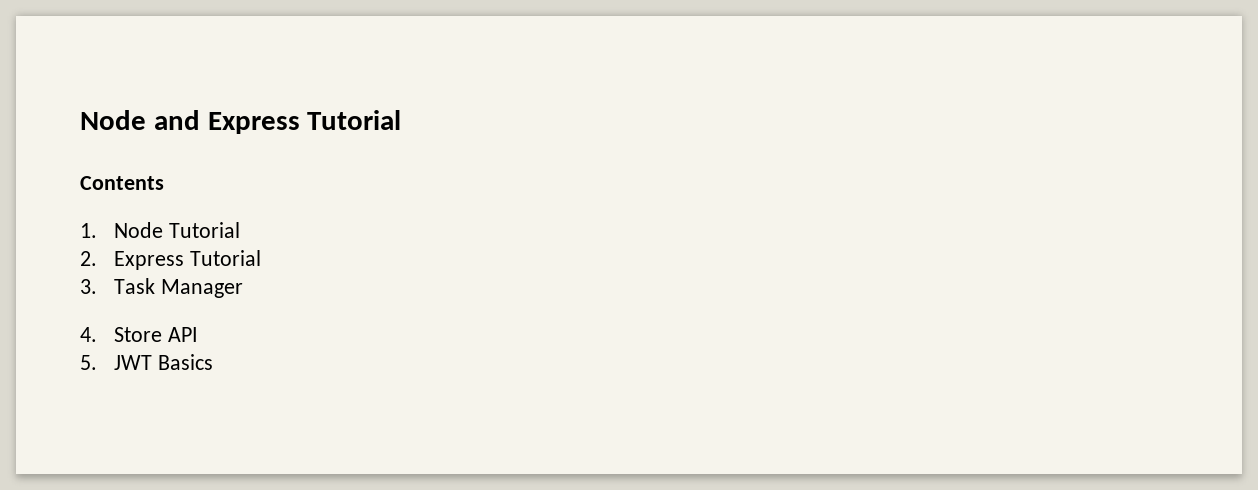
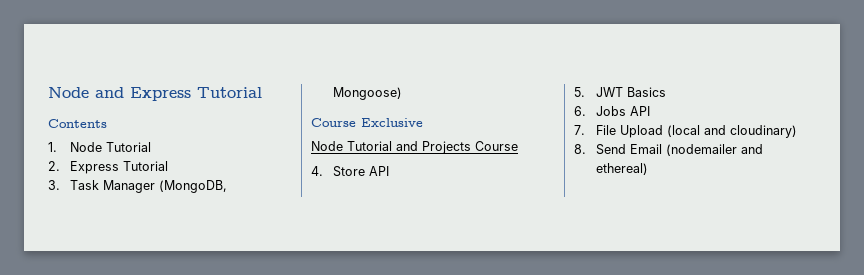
- 3. Task Manager
+ 3. Task Manager (MongoDB, Mongoose)
+ Course Exclusive
+ Node Tutorial and Projects Course
+ 6. Jobs API
+ 7. File Upload (local and cloudinary)
+ 8. Send Email (nodemailer and ethereal)

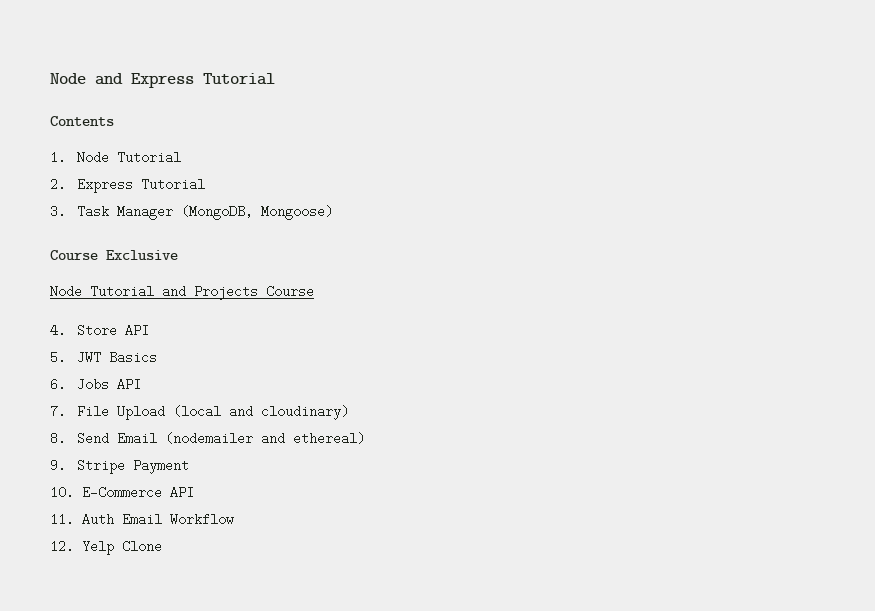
+ 9. Stripe Payment
+ 10. E-Commerce API
+ 11. Auth Email Workflow
+ 12. Yelp Clone

